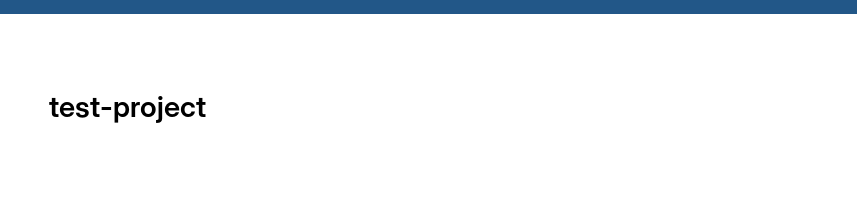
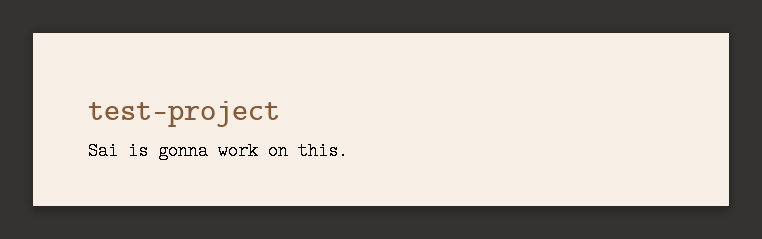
+ Sai is gonna work on this.

